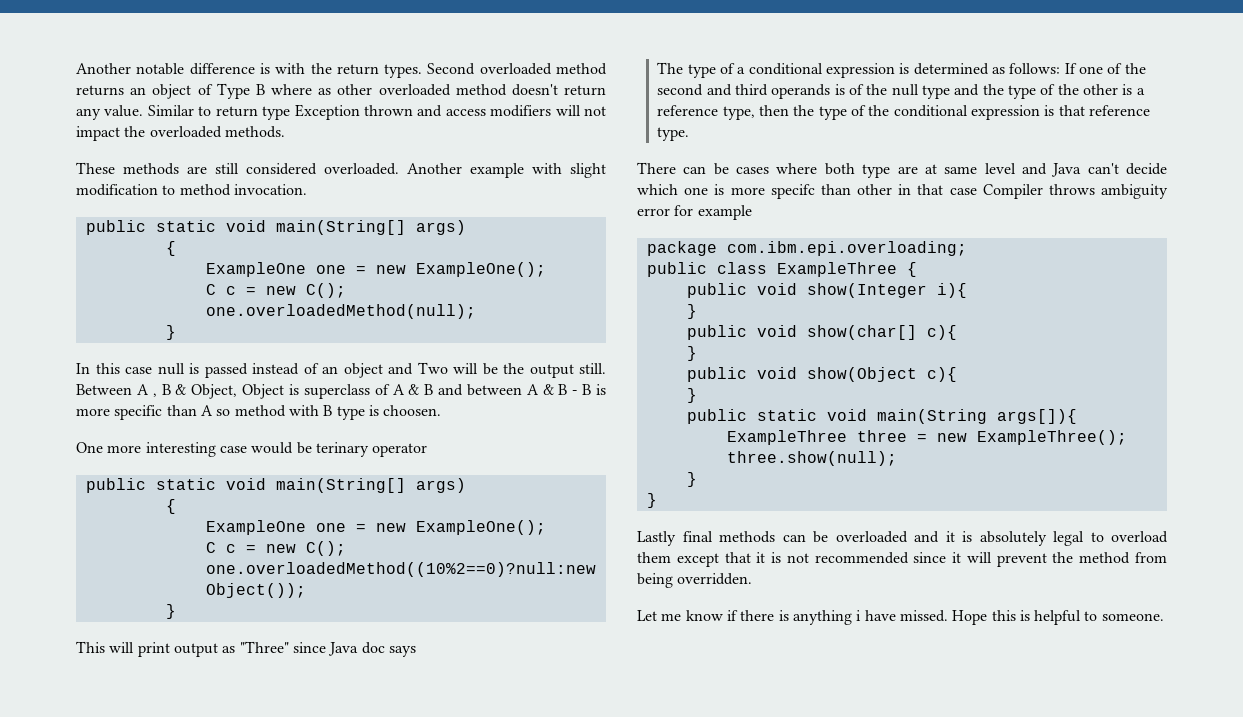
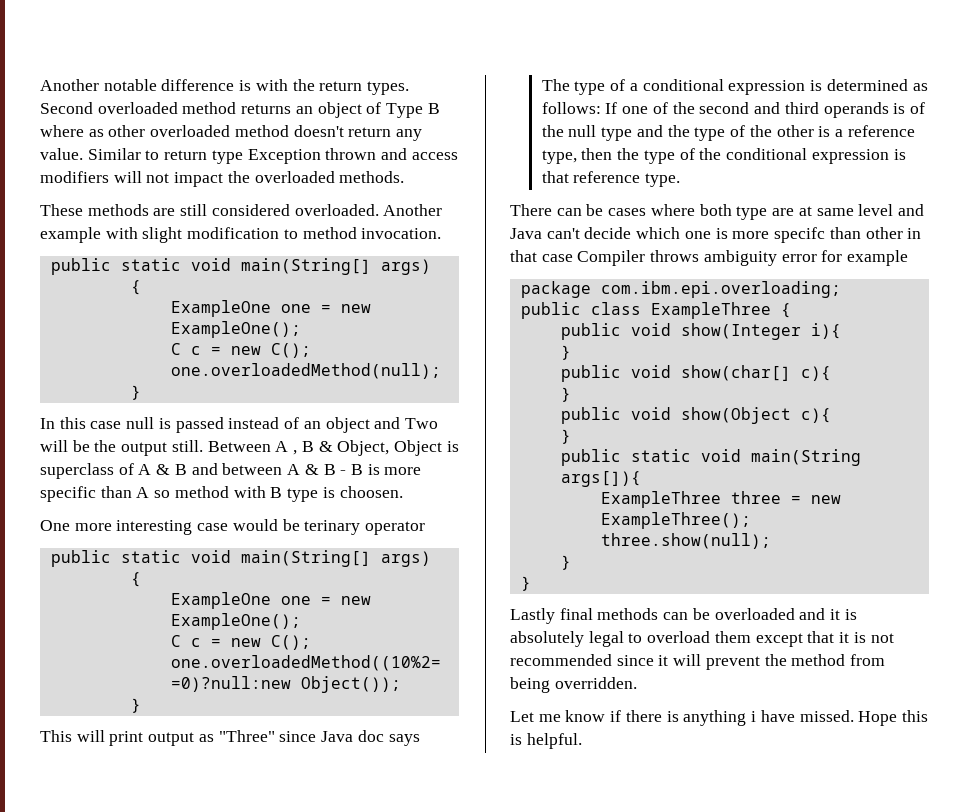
- Hope this is helpful to someone.
+ Hope this is helpful.

